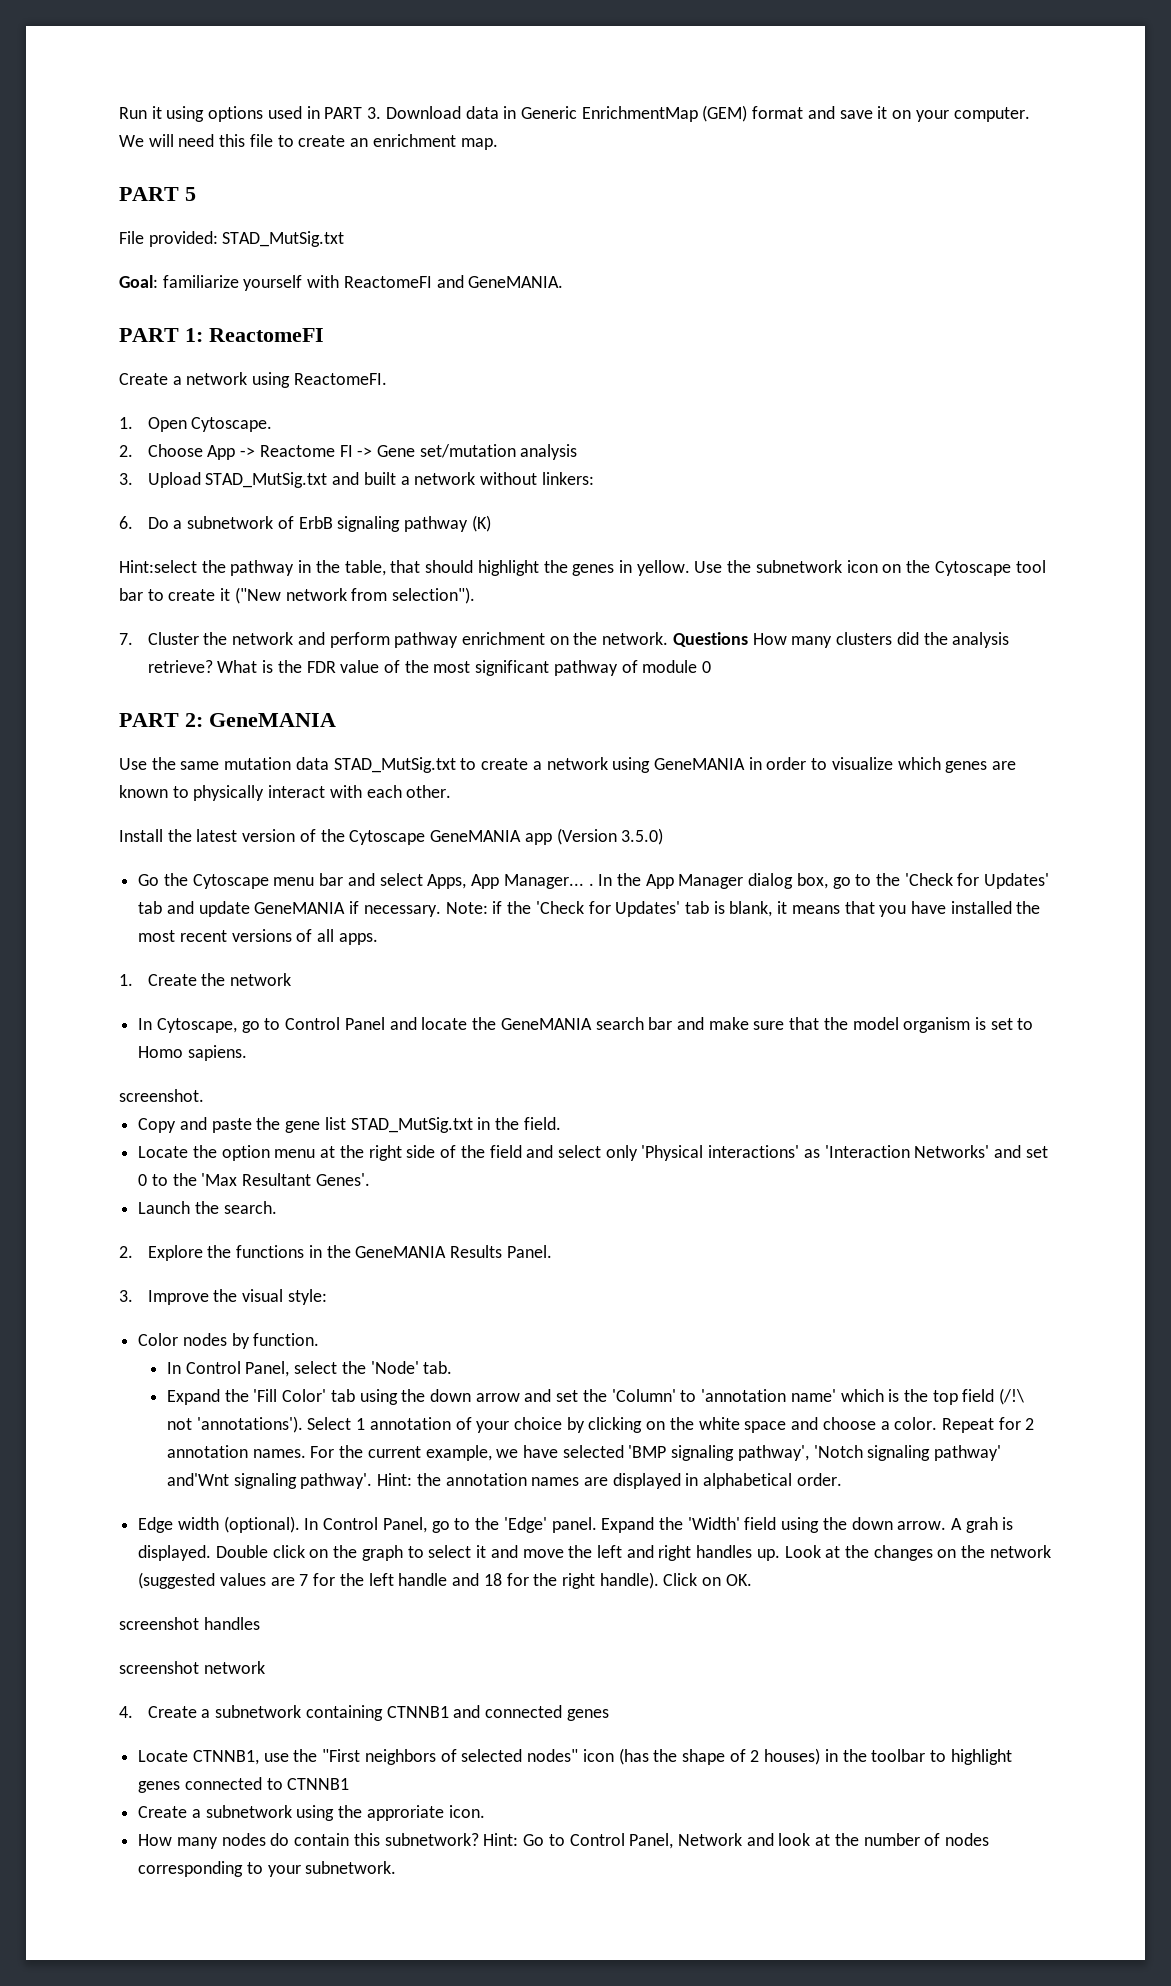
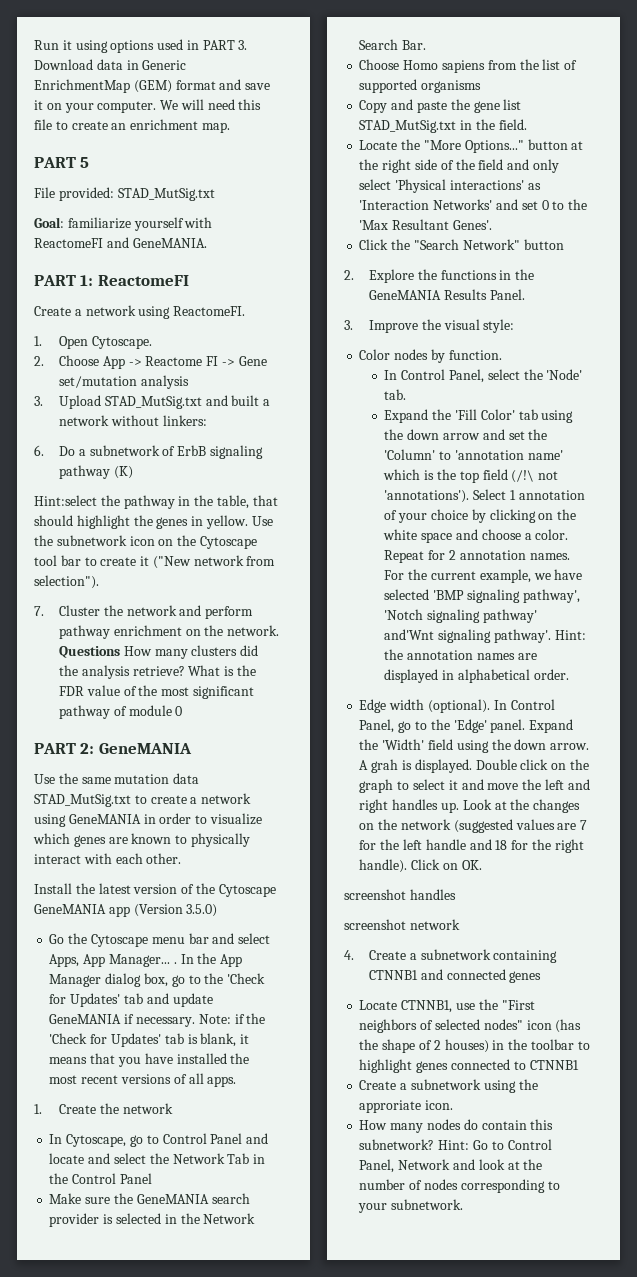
- In Cytoscape, go to Control Panel and locate the GeneMANIA search bar and make sure that the model organism is set to Homo sapiens.
- screenshot.
+ In Cytoscape, go to Control Panel and locate and select the Network Tab in the Control Panel
+ Make sure the GeneMANIA search provider is selected in the Network Search Bar.
+ Choose Homo sapiens from the list of supported organisms
- Locate the option menu at the right side of the field and select only 'Physical interactions' as 'Interaction Networks' and set 0 to the 'Max Resultant Genes'.
+ Locate the "More Options..." button at the right side of the field and only select 'Physical interactions' as 'Interaction Networks' and set 0 to the 'Max Resultant Genes'.
- Launch the search.
+ Click the "Search Network" button

